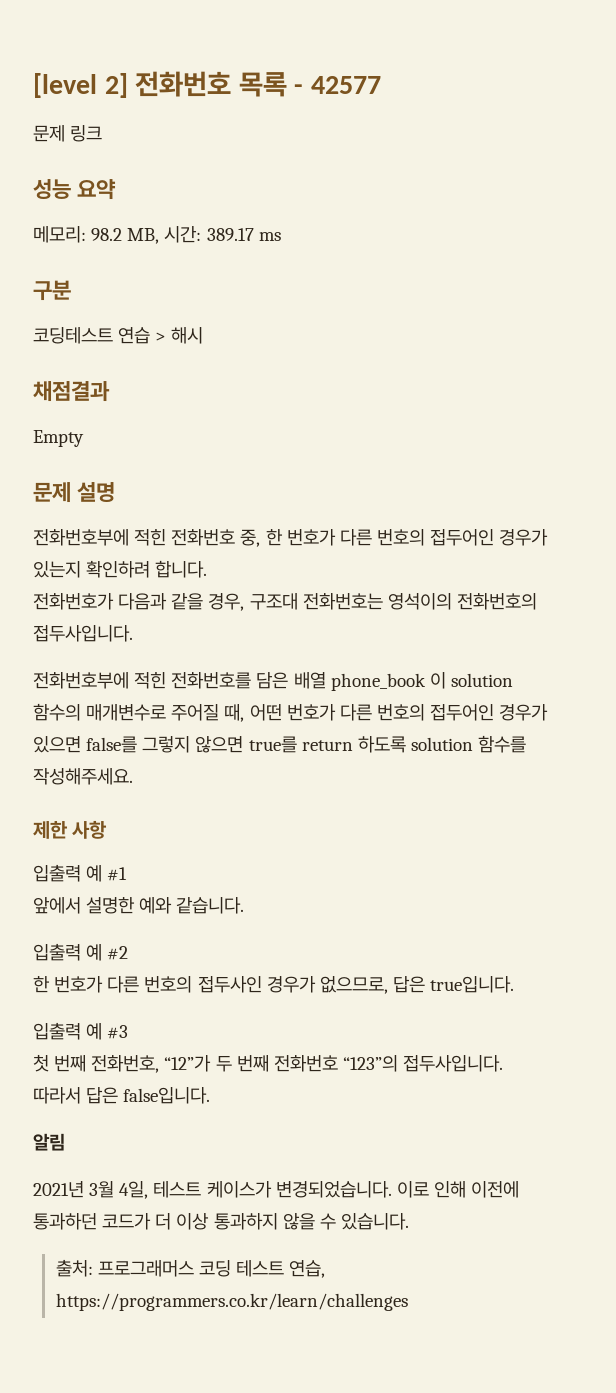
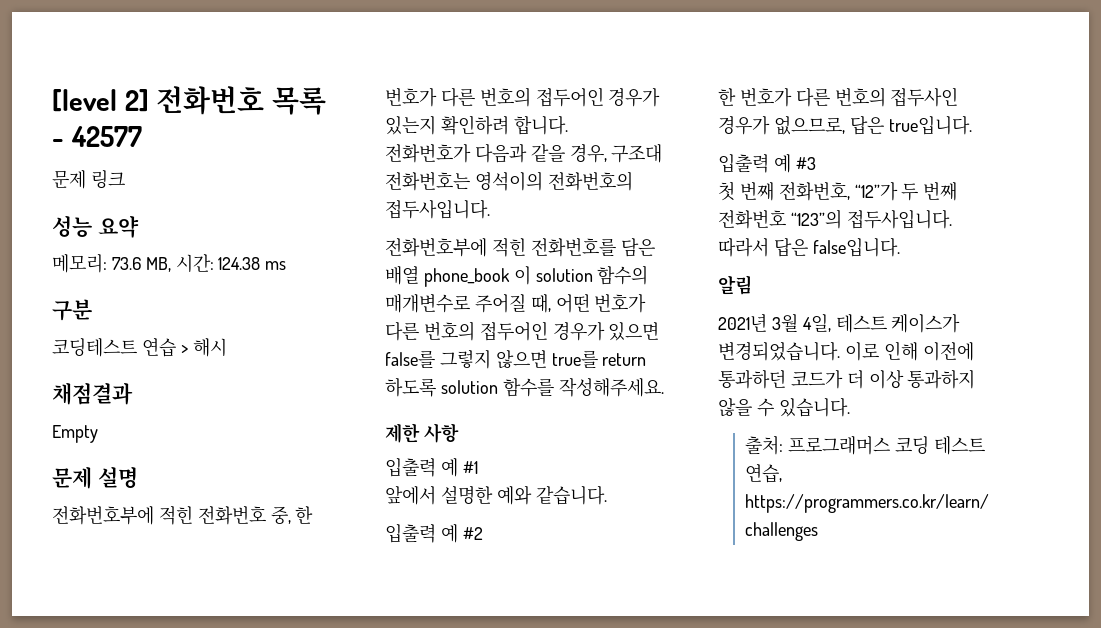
- 메모리: 98.2 MB, 시간: 389.17 ms
+ 메모리: 73.6 MB, 시간: 124.38 ms

